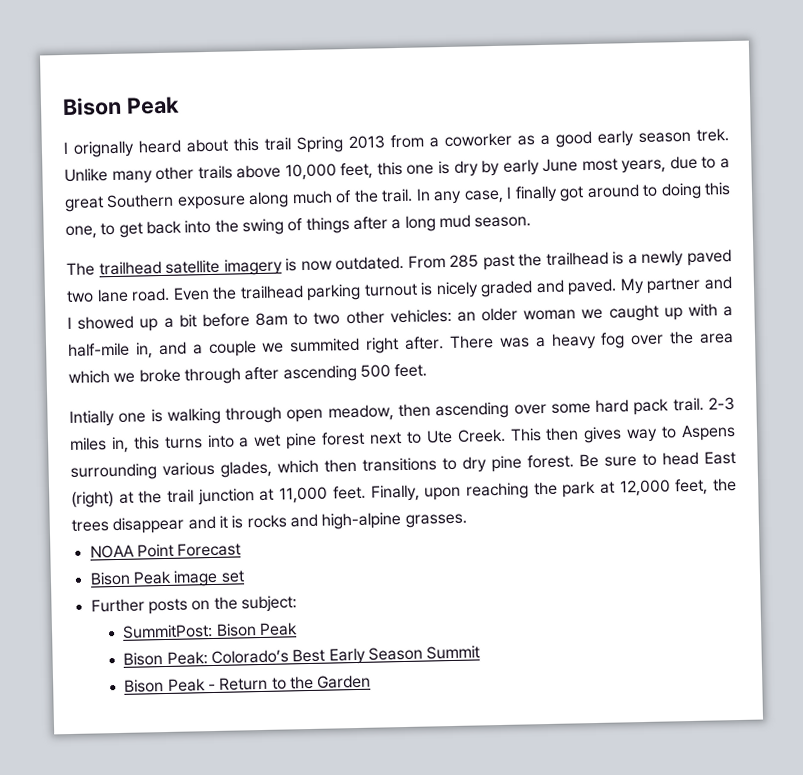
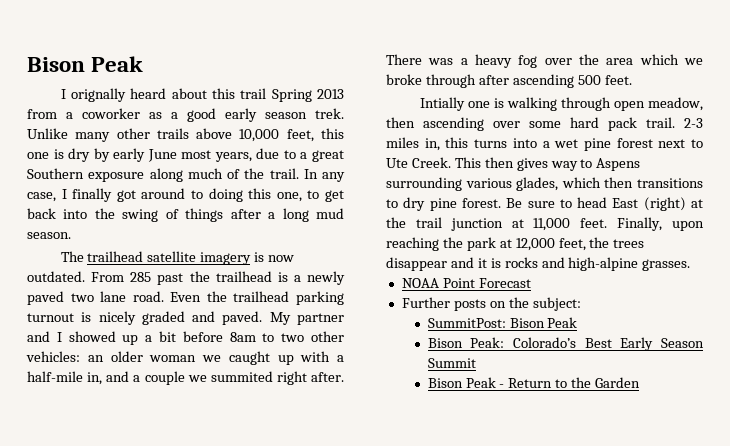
- Bison Peak image set

